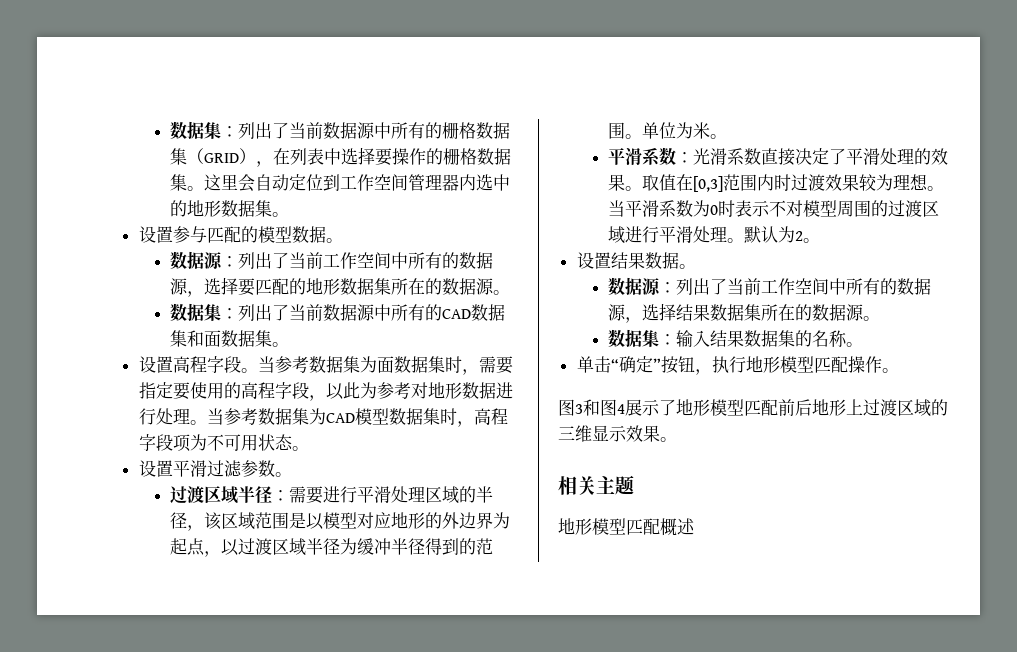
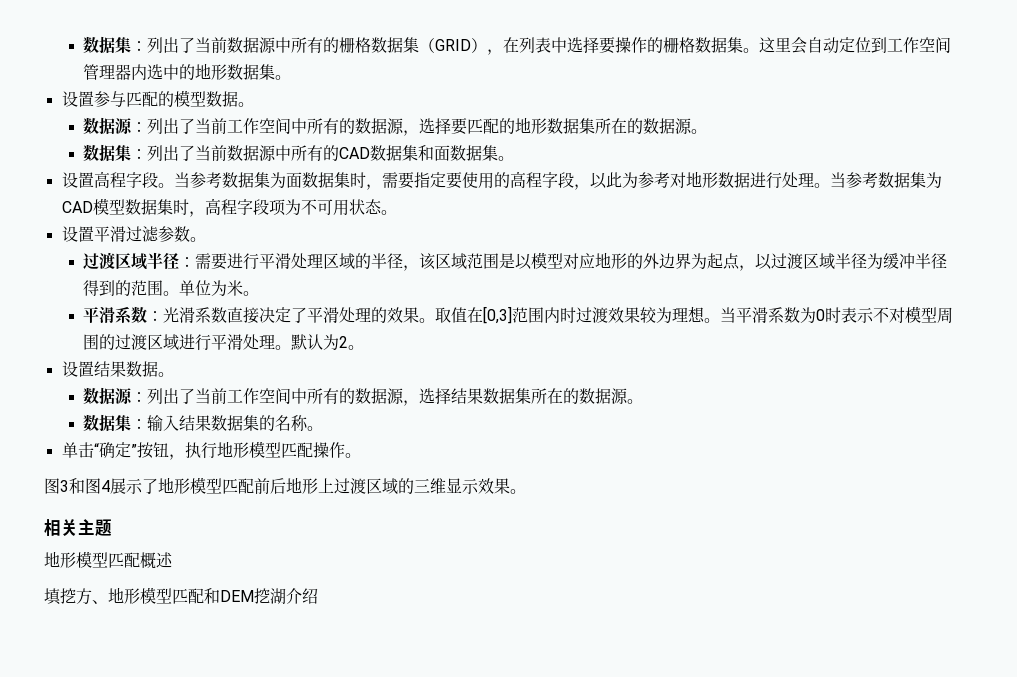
+ 填挖方、地形模型匹配和DEM挖湖介绍

